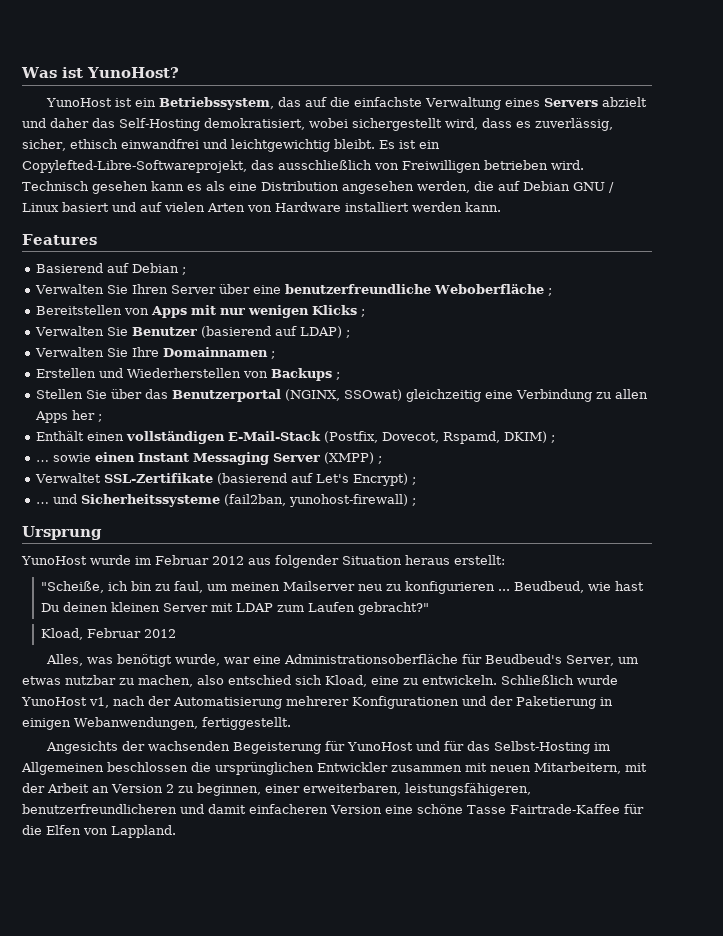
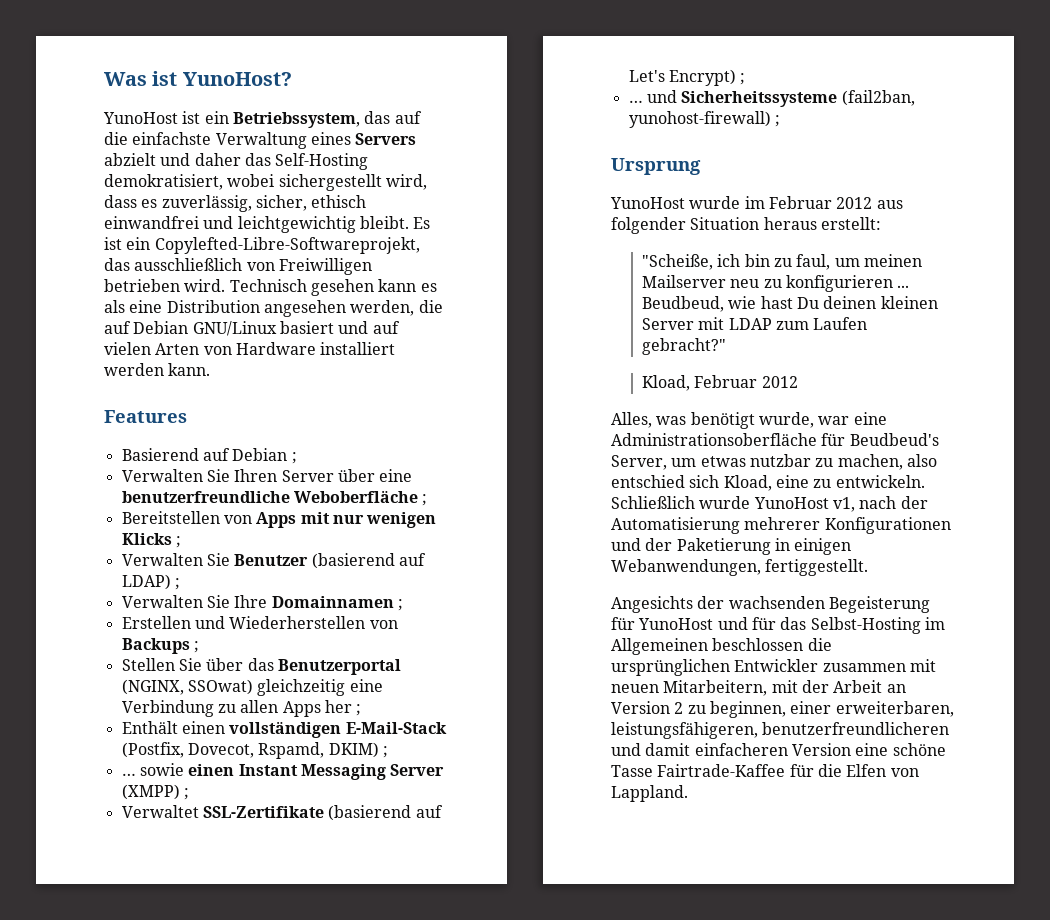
- Technisch gesehen kann es als eine Distribution angesehen werden, die auf Debian GNU / Linux basiert und auf vielen Arten von Hardware installiert werden kann.
+ Technisch gesehen kann es als eine Distribution angesehen werden, die auf Debian GNU/Linux basiert und auf vielen Arten von Hardware installiert werden kann.

